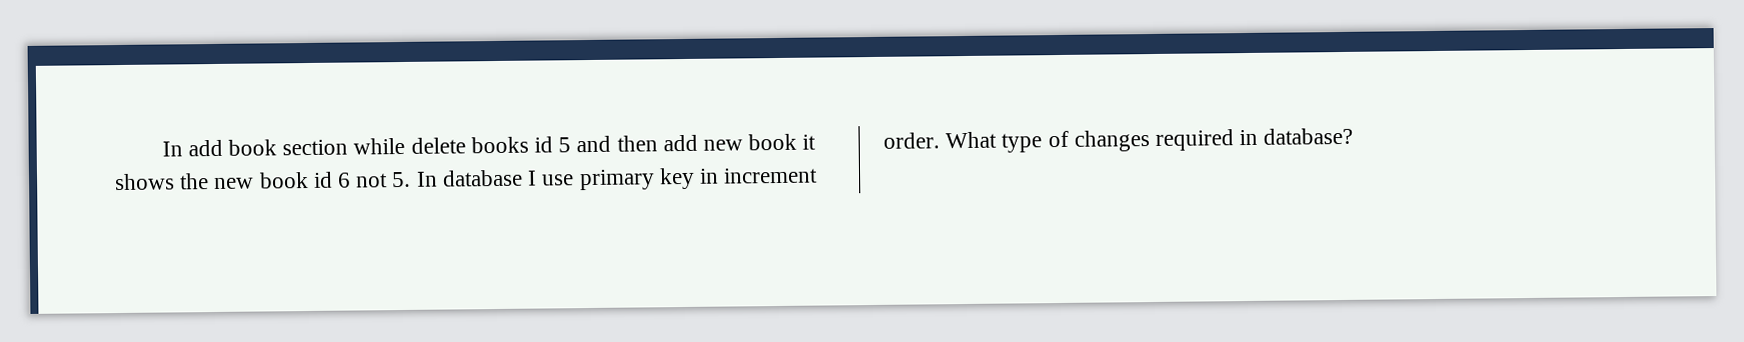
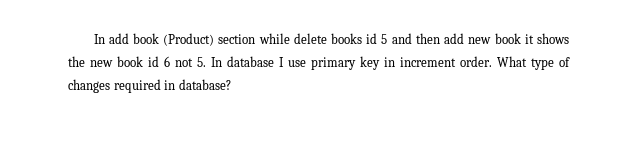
- In add book section while delete books id 5 and then add new book it shows the new book id 6 not 5. In database I use primary key in increment order.
+ In add book (Product) section while delete books id 5 and then add new book it shows the new book id 6 not 5. In database I use primary key in increment order.

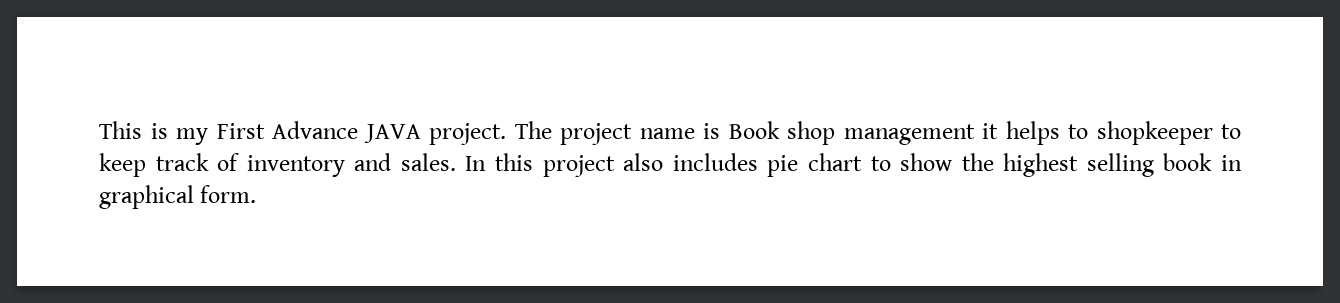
- In add book (Product) section while delete books id 5 and then add new book it shows the new book id 6 not 5. In database I use primary key in increment order. What type of changes required in database?
+ This is my First Advance JAVA project. The project name is Book shop management it helps to shopkeeper to keep track of inventory and sales. In this project also includes pie chart to show the highest selling book in graphical form.

